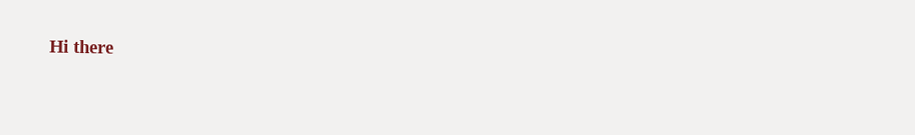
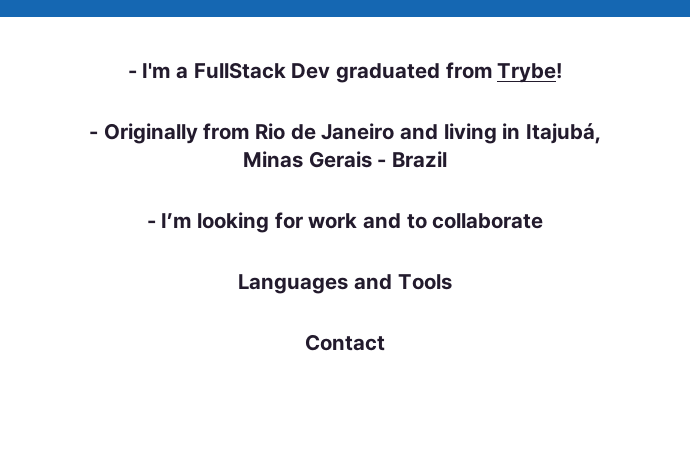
- Hi there
+ - I'm a FullStack Dev graduated from Trybe!
+ - Originally from Rio de Janeiro and living in Itajubá, Minas Gerais - Brazil
+ - I’m looking for work and to collaborate
+ Languages and Tools
+ Contact

